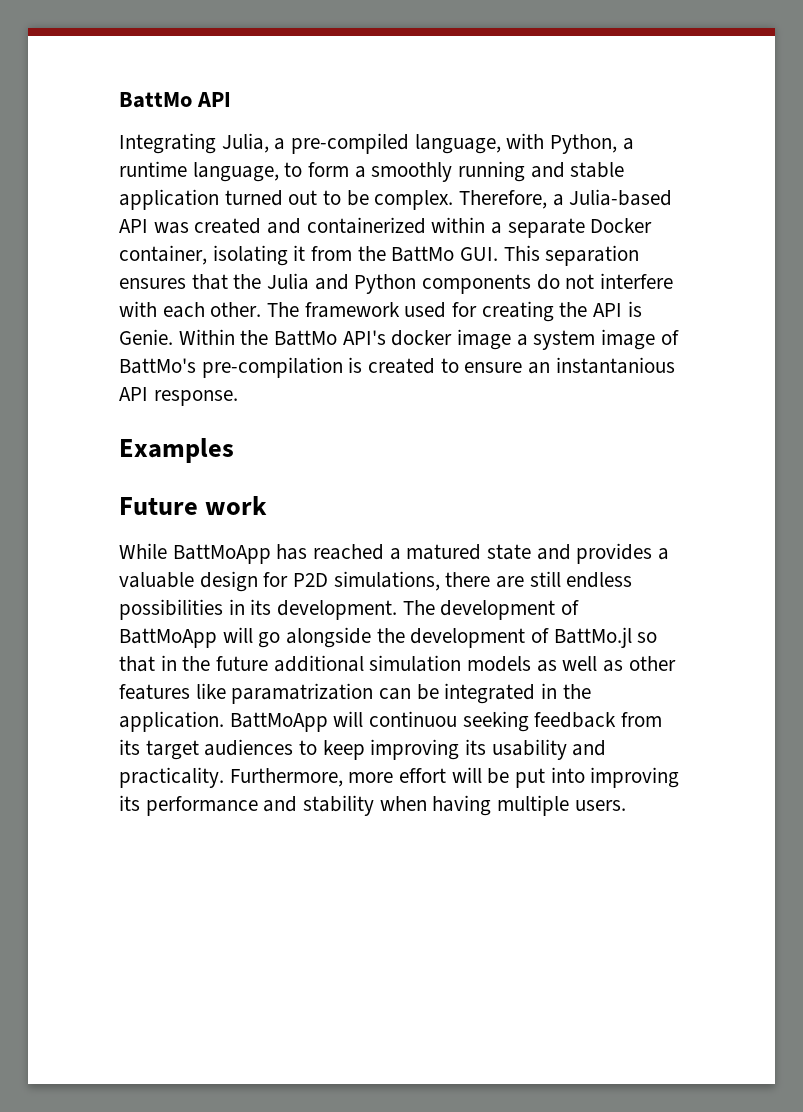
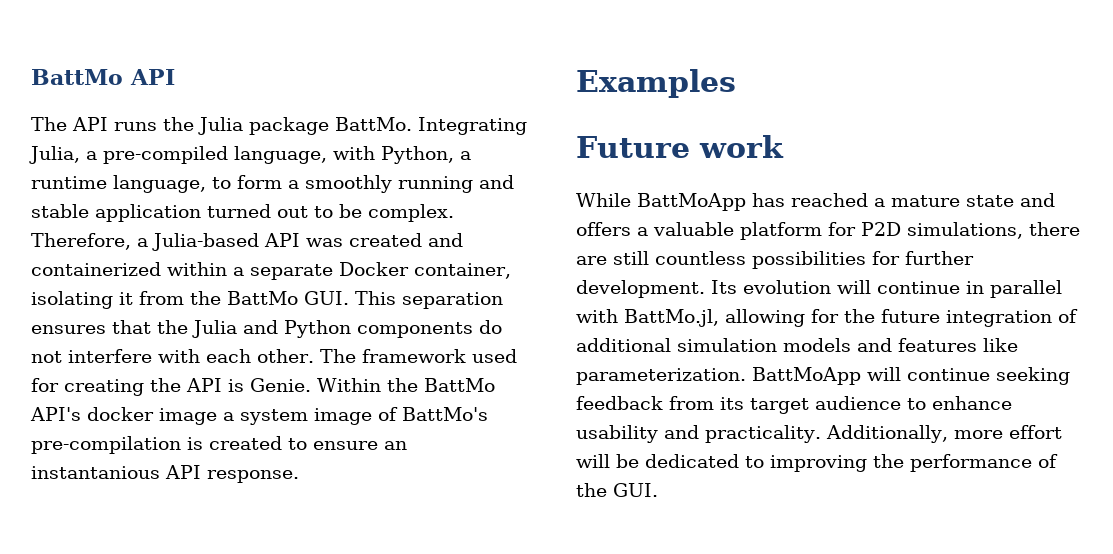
+ The API runs the Julia package BattMo.
- While BattMoApp has reached a matured state and provides a valuable design for P2D simulations, there are still endless possibilities in its development. The development of BattMoApp will go alongside the development of BattMo.jl so that in the future additional simulation models as well as other features like paramatrization can be integrated in the application. BattMoApp will continuou seeking feedback from its target audiences to keep improving its usability and practicality.
+ While BattMoApp has reached a mature state and offers a valuable platform for P2D simulations, there are still countless possibilities for further development. Its evolution will continue in parallel with BattMo.jl, allowing for the future integration of additional simulation models and features like parameterization. BattMoApp will continue seeking feedback from its target audience to enhance usability and practicality.
- Furthermore, more effort will be put into improving its performance and stability when having multiple users.
+ Additionally, more effort will be dedicated to improving the performance of the GUI.

